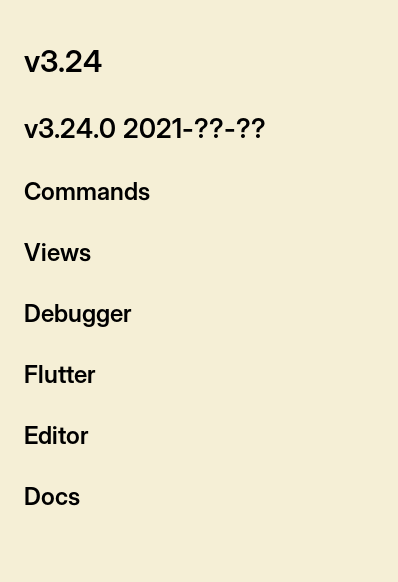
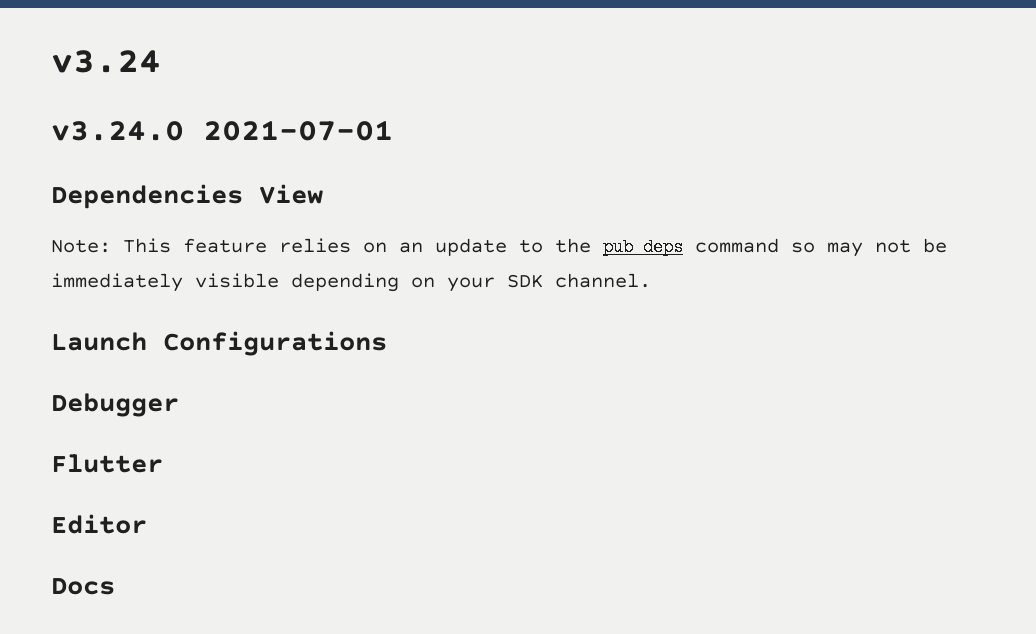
- v3.24.0 2021-??-??
- Commands
- Views
+ v3.24.0 2021-07-01
+ Dependencies View
+ Note: This feature relies on an update to the pub deps command so may not be immediately visible depending on your SDK channel.
+ Launch Configurations

